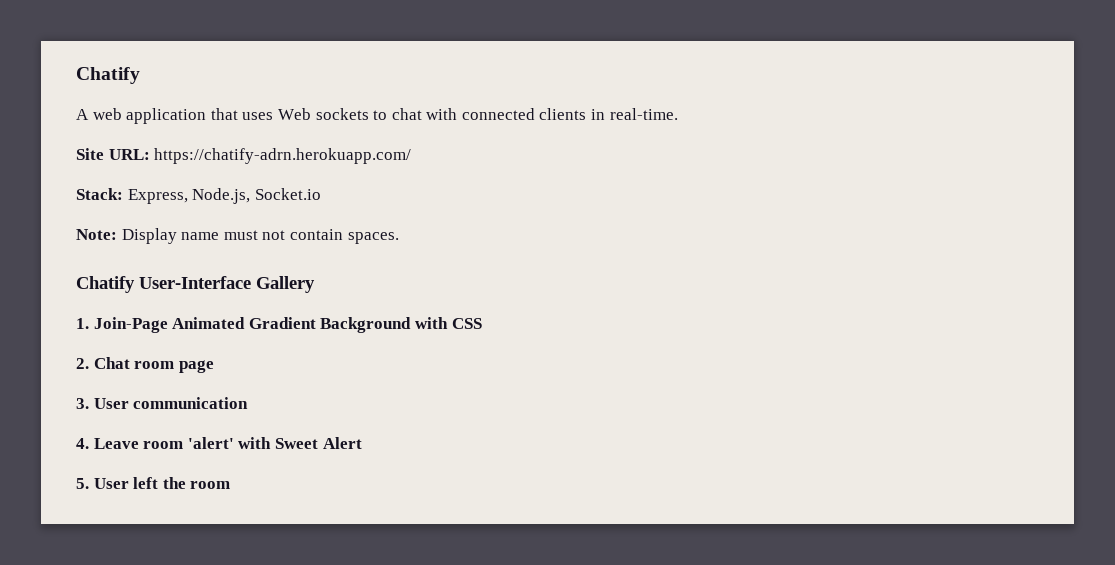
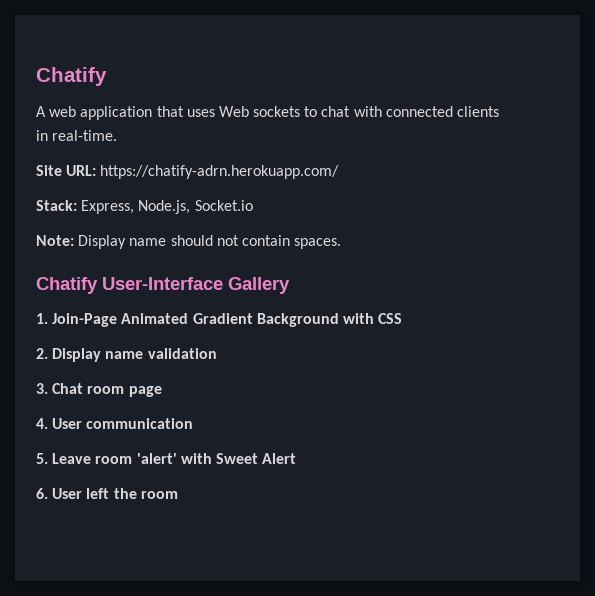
- Note: Display name must not contain spaces.
+ Note: Display name should not contain spaces.
- 2. Chat room page
+ 2. Display name validation
+ 3. Chat room page
- 3. User communication
+ 4. User communication
- 4. Leave room 'alert' with Sweet Alert
+ 5. Leave room 'alert' with Sweet Alert
- 5. User left the room
+ 6. User left the room

